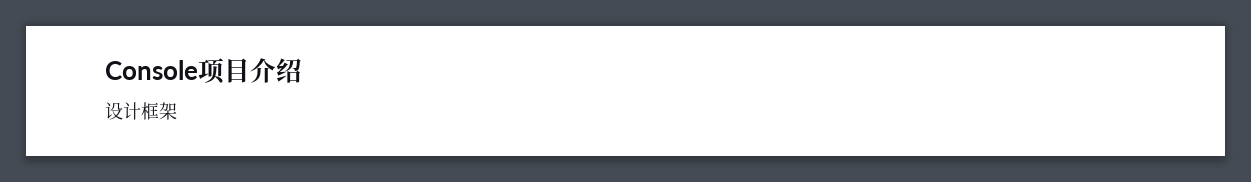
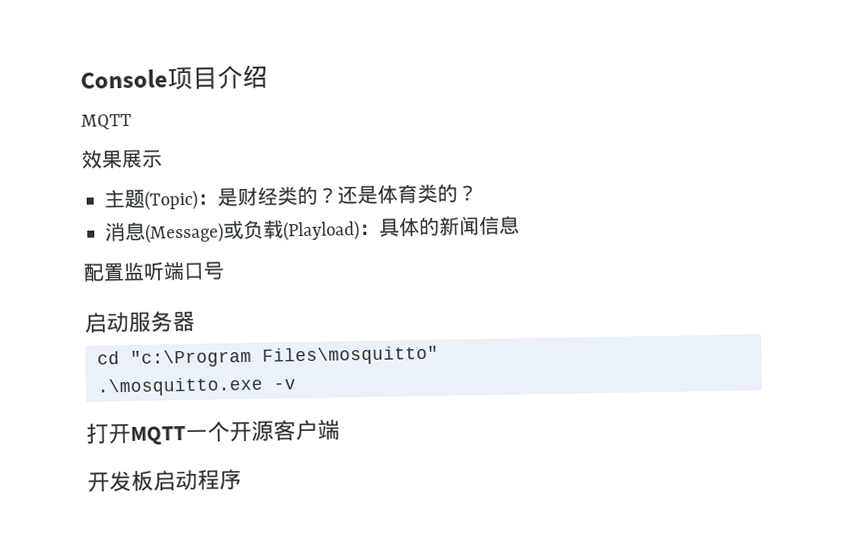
  Console项目介绍
- 设计框架
+ MQTT
+ 效果展示
+ 主题(Topic)：是财经类的？还是体育类的？
+ 消息(Message)或负载(Playload)：具体的新闻信息
+ 配置监听端口号
+ 启动服务器
+ cd "c:\Program Files\mosquitto"
+ .\mosquitto.exe -v
+ 打开MQTT一个开源客户端
+ 开发板启动程序

